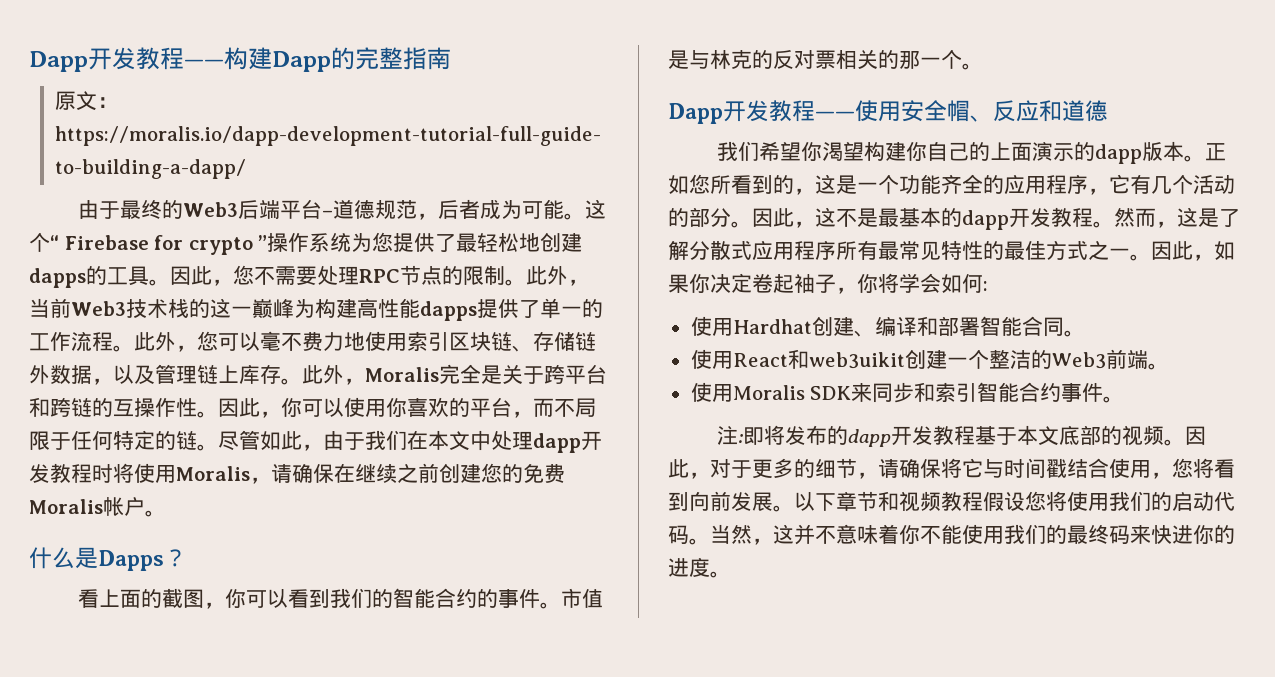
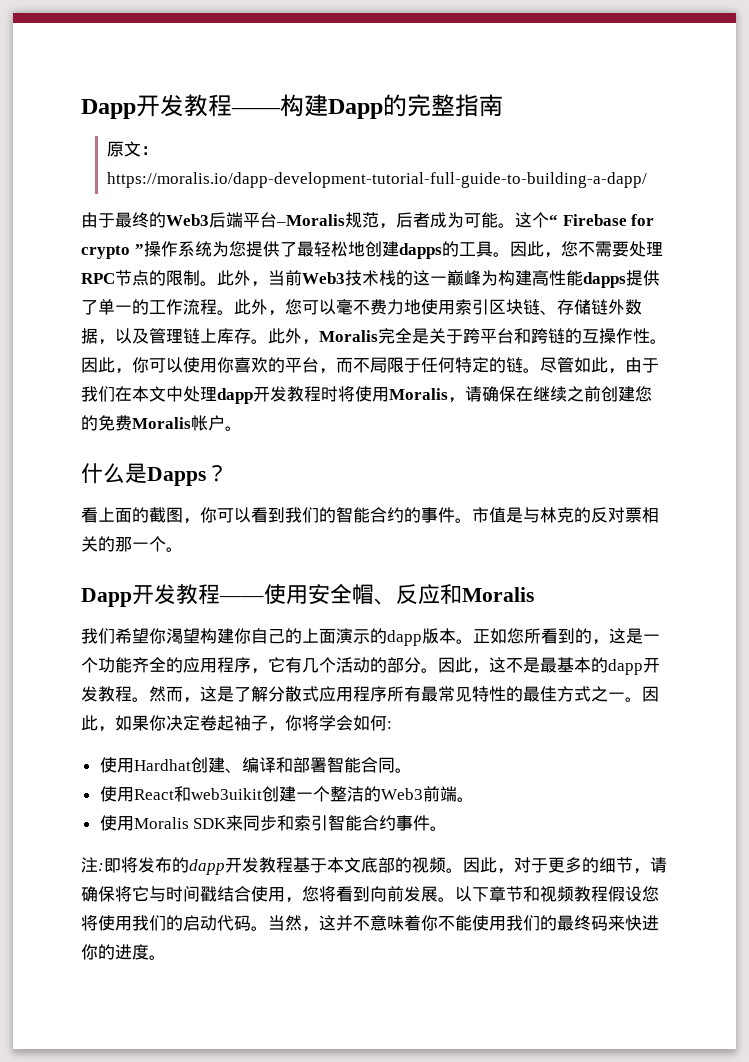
- 由于最终的Web3后端平台–道德规范，后者成为可能。
+ 由于最终的Web3后端平台–Moralis规范，后者成为可能。
- Dapp开发教程——使用安全帽、反应和道德
+ Dapp开发教程——使用安全帽、反应和Moralis

